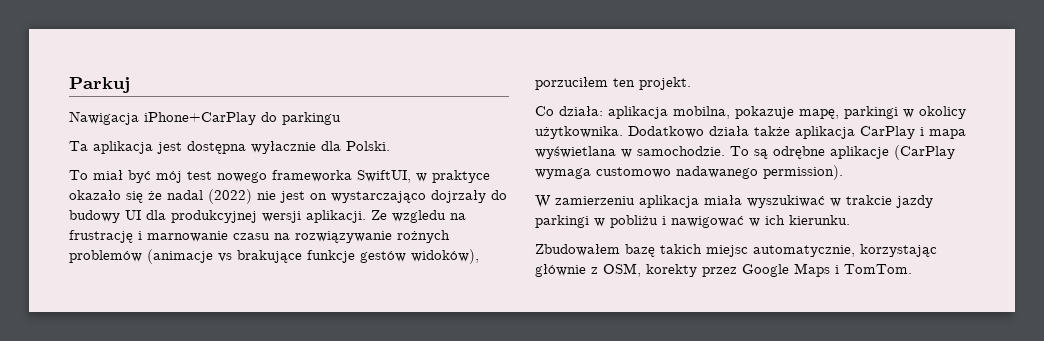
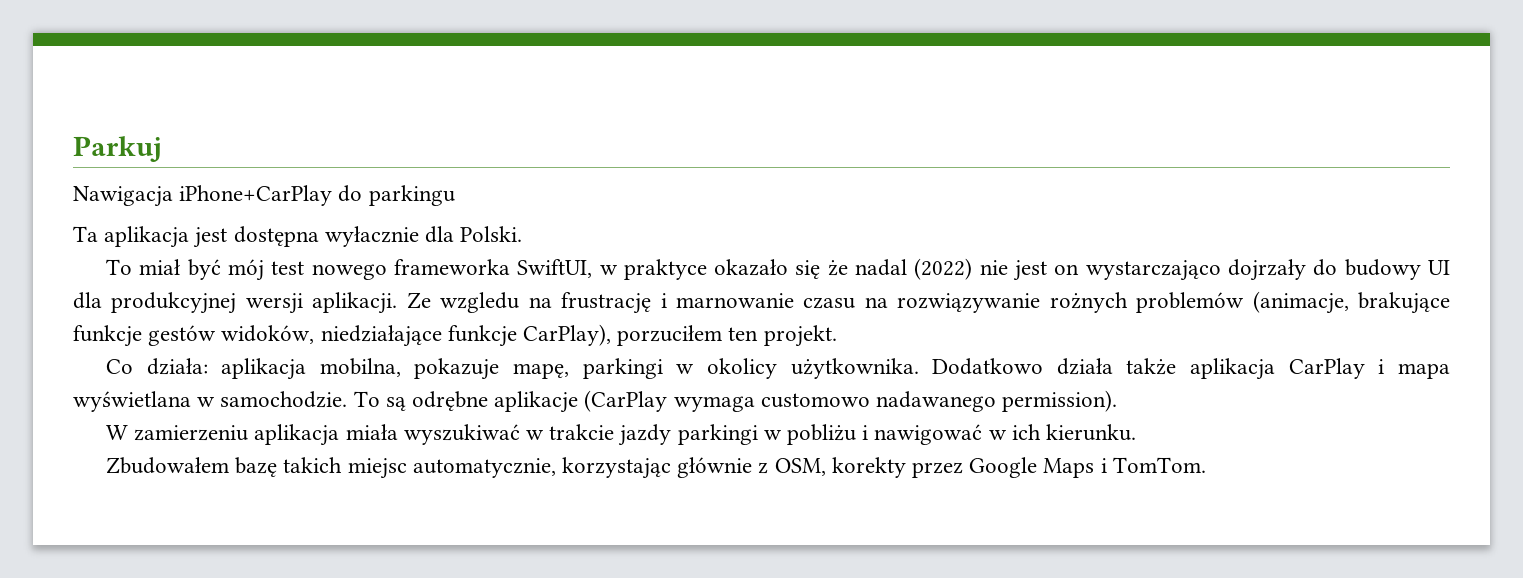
- Ze wzgledu na frustrację i marnowanie czasu na rozwiązywanie rożnych problemów (animacje vs brakujące funkcje gestów widoków), porzuciłem ten projekt.
+ Ze wzgledu na frustrację i marnowanie czasu na rozwiązywanie rożnych problemów (animacje, brakujące funkcje gestów widoków, niedziałające funkcje CarPlay), porzuciłem ten projekt.

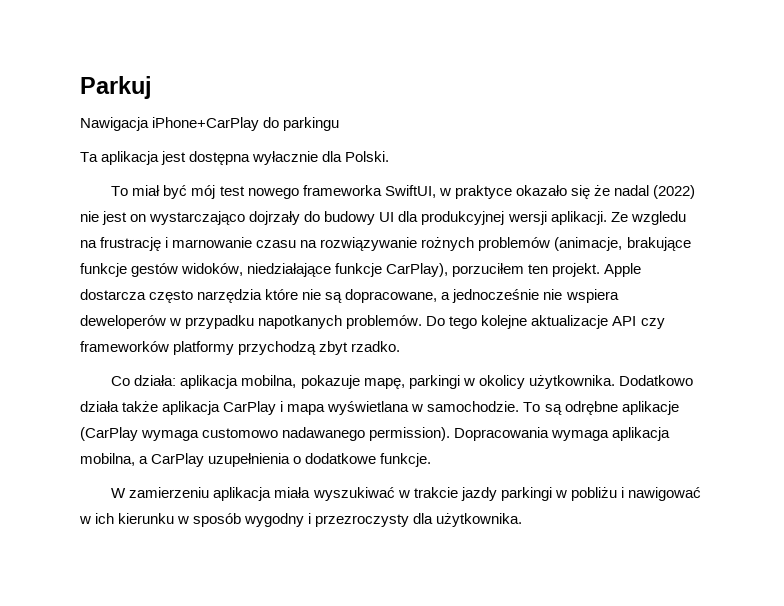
+ Apple dostarcza często narzędzia które nie są dopracowane, a jednocześnie nie wspiera deweloperów w przypadku napotkanych problemów. Do tego kolejne aktualizacje API czy frameworków platformy przychodzą zbyt rzadko.
+ Dopracowania wymaga aplikacja mobilna, a CarPlay uzupełnienia o dodatkowe funkcje.
- W zamierzeniu aplikacja miała wyszukiwać w trakcie jazdy parkingi w pobliżu i nawigować w ich kierunku.
- Zbudowałem bazę takich miejsc automatycznie, korzystając głównie z OSM, korekty przez Google Maps i TomTom.
+ W zamierzeniu aplikacja miała wyszukiwać w trakcie jazdy parkingi w pobliżu i nawigować w ich kierunku w sposób wygodny i przezroczysty dla użytkownika.

